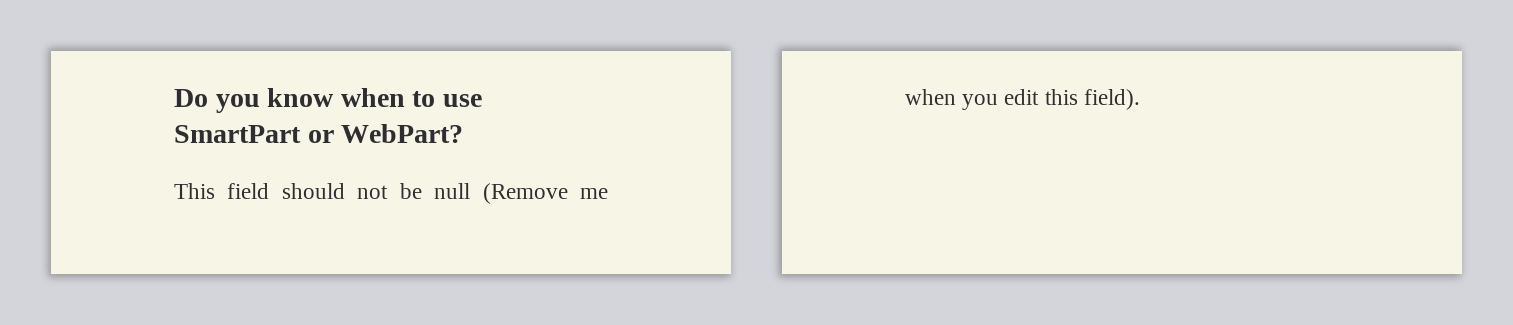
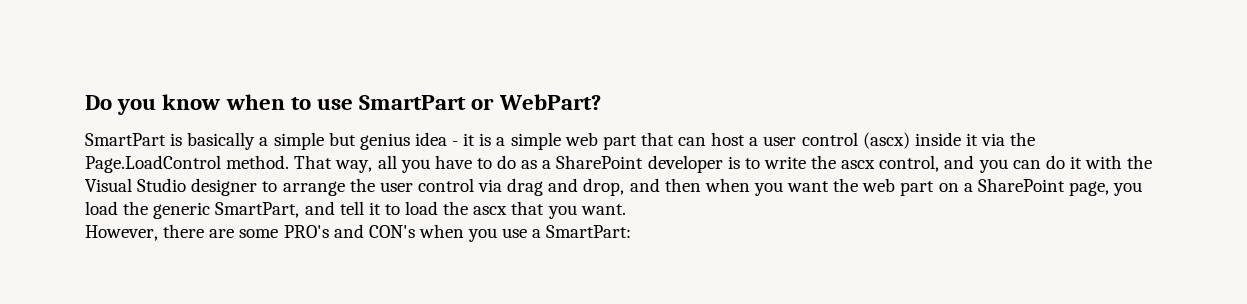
- This field should not be null (Remove me when you edit this field).
+ SmartPart is basically a simple but genius idea - it is a simple web part that can host a user control (ascx) inside it via the Page.LoadControl method. That way, all you have to do as a SharePoint developer is to write the ascx control, and you can do it with the Visual Studio designer to arrange the user control via drag and drop, and then when you want the web part on a SharePoint page, you load the generic SmartPart, and tell it to load the ascx that you want.
+ However, there are some PRO's and CON's when you use a SmartPart:

